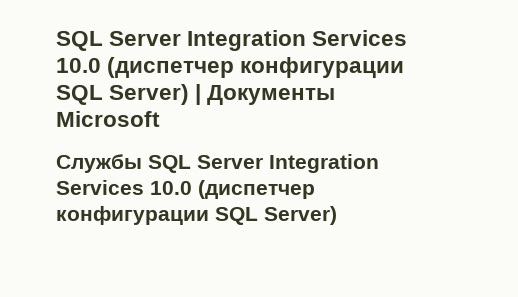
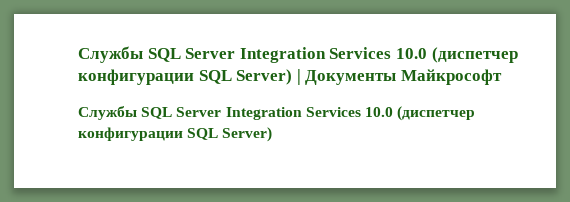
- SQL Server Integration Services 10.0 (диспетчер конфигурации SQL Server) | Документы Microsoft
+ Службы SQL Server Integration Services 10.0 (диспетчер конфигурации SQL Server) | Документы Майкрософт

